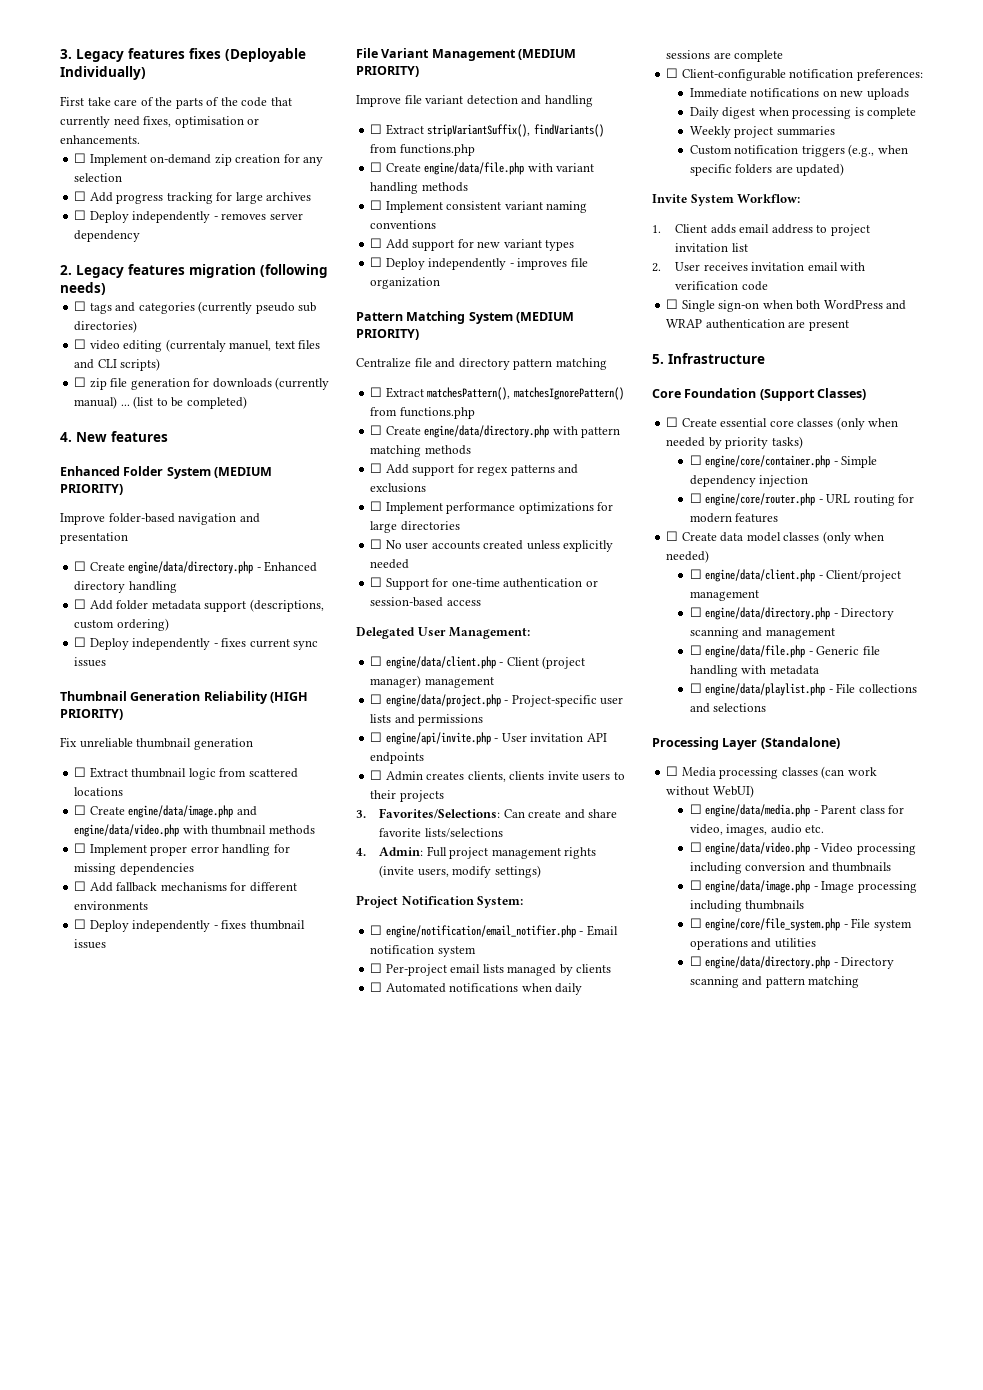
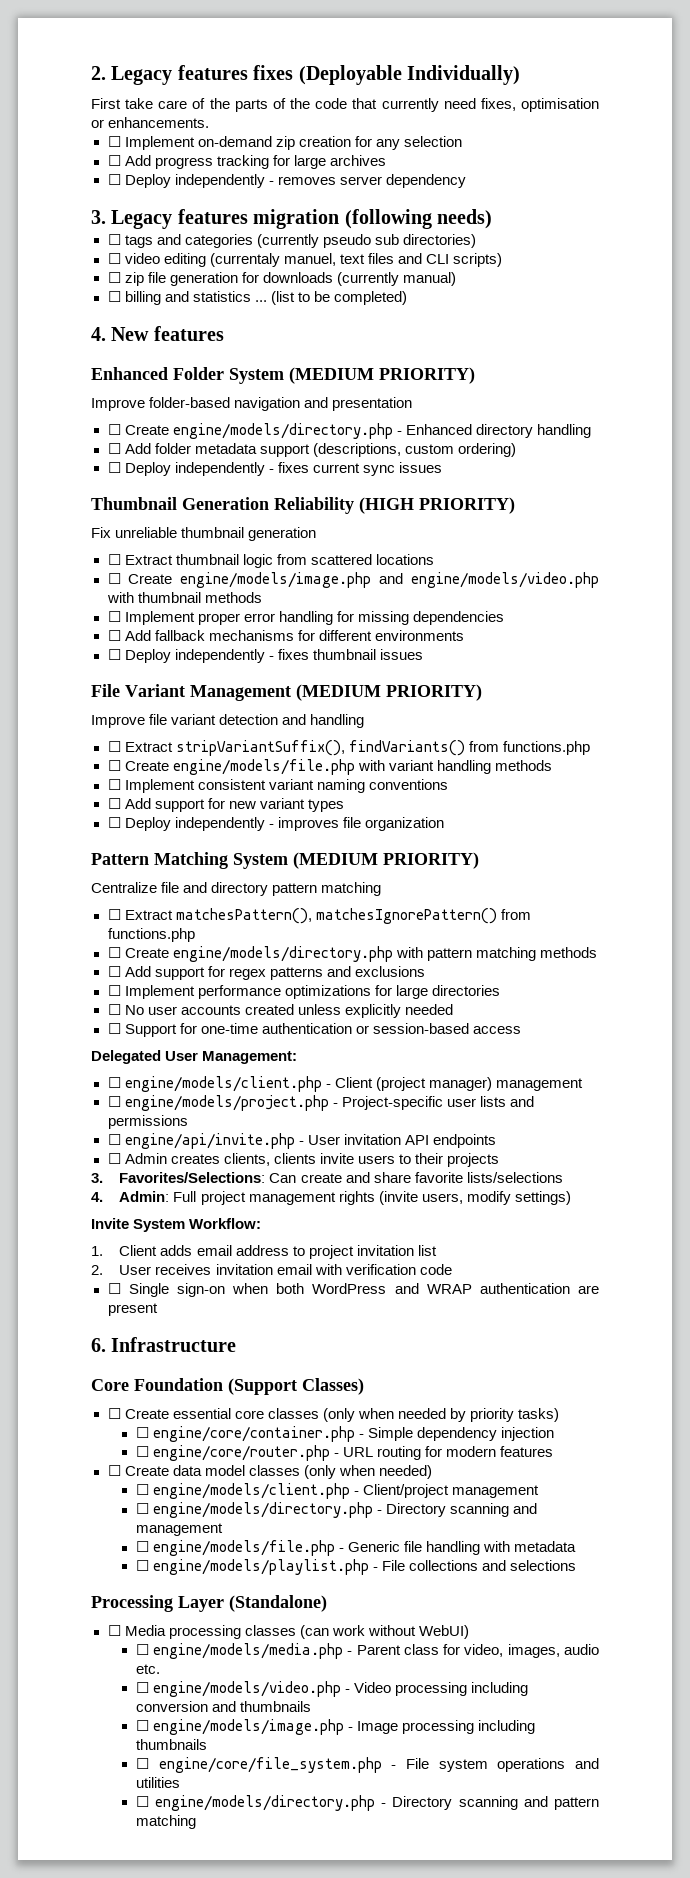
- 3. Legacy features fixes (Deployable Individually)
+ 2. Legacy features fixes (Deployable Individually)
- 2. Legacy features migration (following needs)
+ 3. Legacy features migration (following needs)
- ☐ zip file generation for downloads (currently manual) ...
+ ☐ zip file generation for downloads (currently manual)
+ ☐ billing and statistics ...
- ☐ Create engine/data/directory.php - Enhanced directory handling
+ ☐ Create engine/models/directory.php - Enhanced directory handling
- ☐ Create engine/data/image.php and engine/data/video.php with thumbnail methods
+ ☐ Create engine/models/image.php and engine/models/video.php with thumbnail methods
- ☐ Create engine/data/file.php with variant handling methods
+ ☐ Create engine/models/file.php with variant handling methods
- ☐ Create engine/data/directory.php with pattern matching methods
+ ☐ Create engine/models/directory.php with pattern matching methods
- ☐ engine/data/client.php - Client (project manager) management
+ ☐ engine/models/client.php - Client (project manager) management
- ☐ engine/data/project.php - Project-specific user lists and permissions
+ ☐ engine/models/project.php - Project-specific user lists and permissions
- Project Notification System:
- ☐ engine/notification/email_notifier.php - Email notification system
- ☐ Per-project email lists managed by clients
- ☐ Automated notifications when daily sessions are complete
- ☐ Client-configurable notification preferences:
- Immediate notifications on new uploads
- Daily digest when processing is complete
- Weekly project summaries
- Custom notification triggers (e.g., when specific folders are updated)
- 5. Infrastructure
+ 6. Infrastructure
- ☐ engine/data/client.php - Client/project management
+ ☐ engine/models/client.php - Client/project management
- ☐ engine/data/directory.php - Directory scanning and management
+ ☐ engine/models/directory.php - Directory scanning and management
- ☐ engine/data/file.php - Generic file handling with metadata
+ ☐ engine/models/file.php - Generic file handling with metadata
- ☐ engine/data/playlist.php - File collections and selections
+ ☐ engine/models/playlist.php - File collections and selections
- ☐ engine/data/media.php - Parent class for video, images, audio etc.
+ ☐ engine/models/media.php - Parent class for video, images, audio etc.
- ☐ engine/data/video.php - Video processing including conversion and thumbnails
+ ☐ engine/models/video.php - Video processing including conversion and thumbnails
- ☐ engine/data/image.php - Image processing including thumbnails
+ ☐ engine/models/image.php - Image processing including thumbnails
- ☐ engine/data/directory.php - Directory scanning and pattern matching
+ ☐ engine/models/directory.php - Directory scanning and pattern matching

